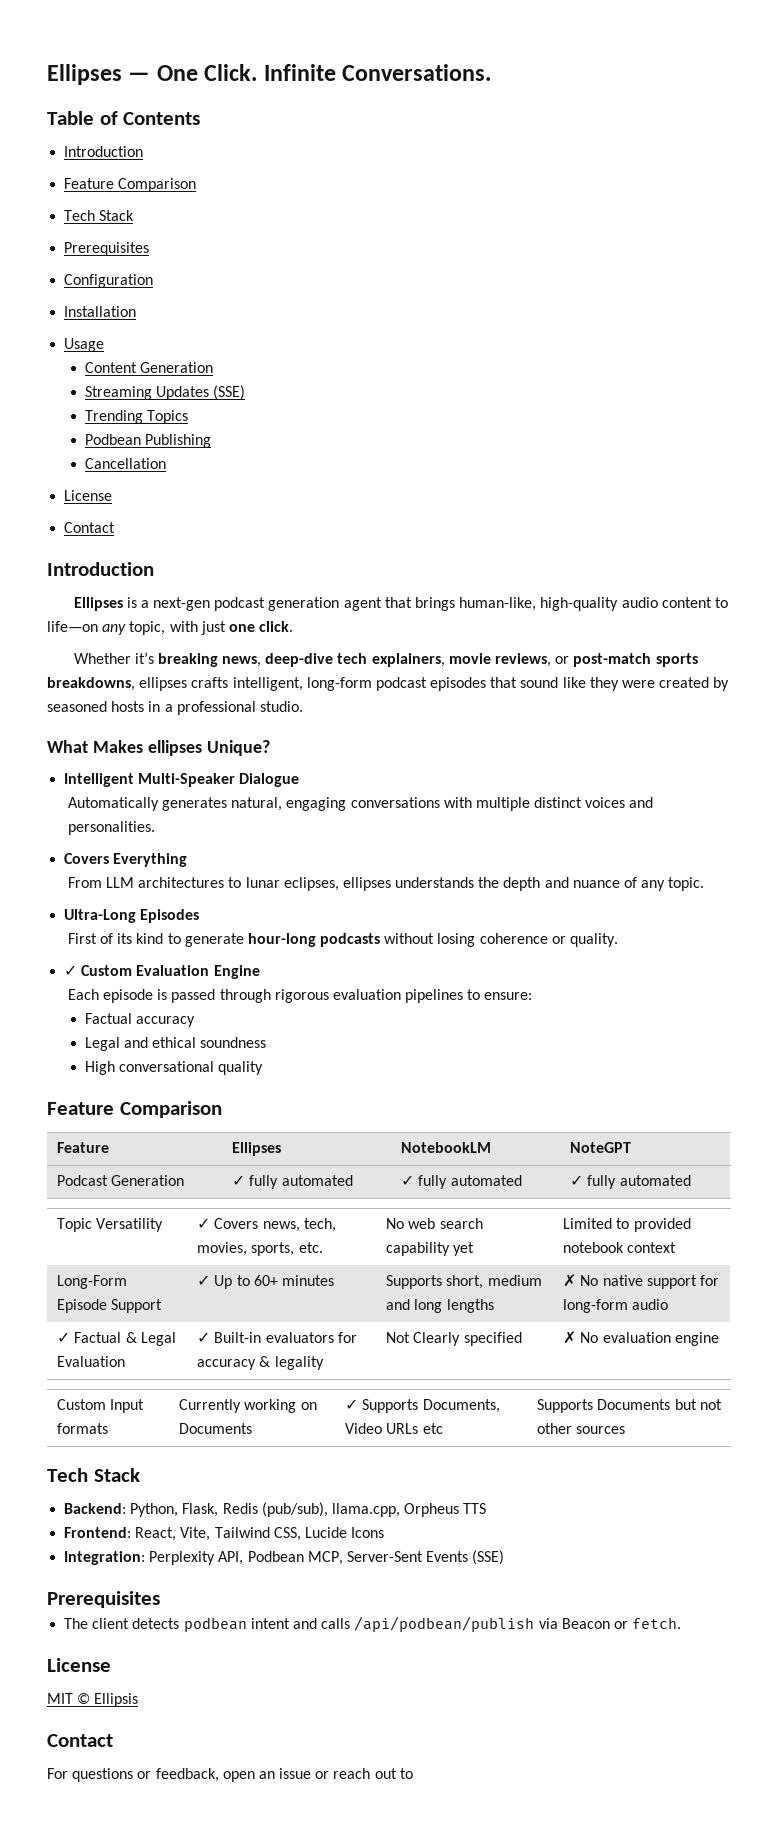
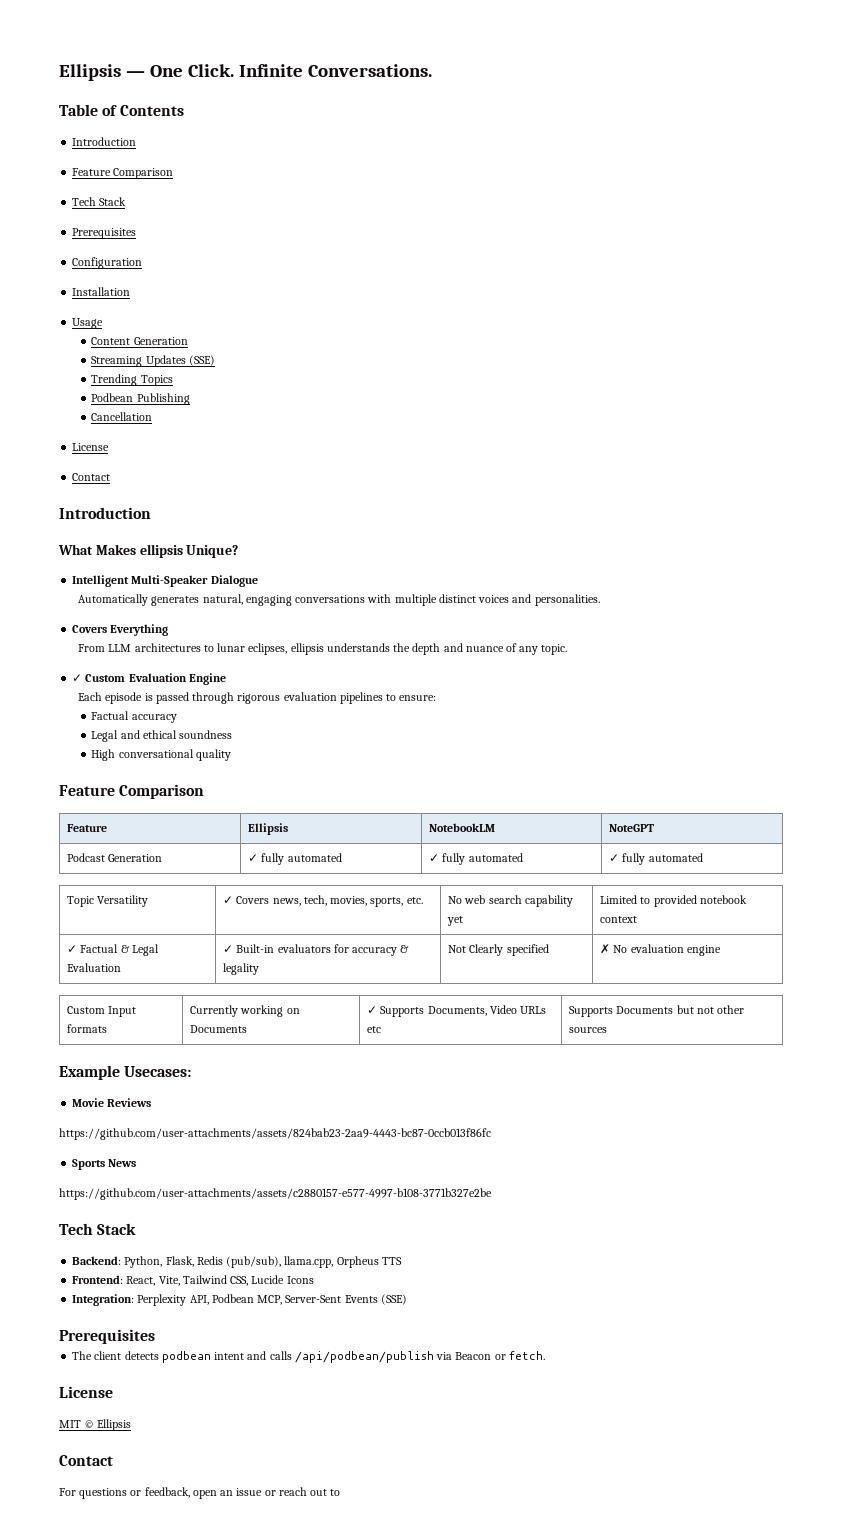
- Ellipses — One Click.
+ Ellipsis — One Click.
- Ellipses is a next-gen podcast generation agent that brings human-like, high-quality audio content to life—on any topic, with just one click.
- Whether it’s breaking news, deep-dive tech explainers, movie reviews, or post-match sports breakdowns, ellipses crafts intelligent, long-form podcast episodes that sound like they were created by seasoned hosts in a professional studio.
- What Makes ellipses Unique?
+ What Makes ellipsis Unique?
- From LLM architectures to lunar eclipses, ellipses understands the depth and nuance of any topic.
+ From LLM architectures to lunar eclipses, ellipsis understands the depth and nuance of any topic.
- Ultra-Long Episodes
- First of its kind to generate hour-long podcasts without losing coherence or quality.
- Feature | Ellipses | NotebookLM | NoteGPT
+ Feature | Ellipsis | NotebookLM | NoteGPT
- Long-Form Episode Support | ✓ Up to 60+ minutes | Supports short, medium and long lengths | ✗ No native support for long-form audio
+ Example Usecases:
+ Movie Reviews
+ https://github.com/user-attachments/assets/824bab23-2aa9-4443-bc87-0ccb013f86fc
+ Sports News
+ https://github.com/user-attachments/assets/c2880157-e577-4997-b108-3771b327e2be

